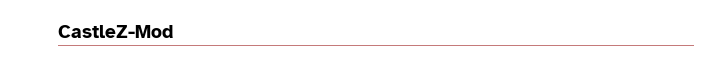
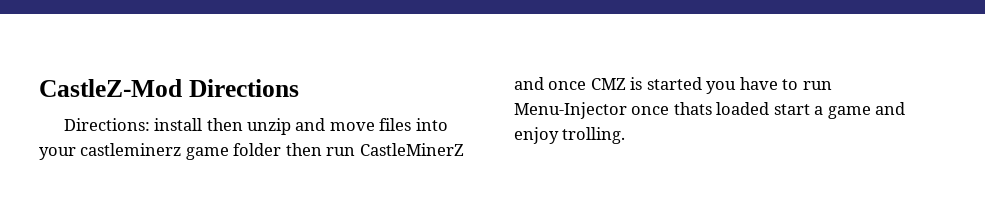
- CastleZ-Mod
+ CastleZ-Mod Directions
+ Directions: install then unzip and move files into your castleminerz game folder then run CastleMinerZ and once CMZ is started you have to run Menu-Injector once thats loaded start a game and enjoy trolling.

